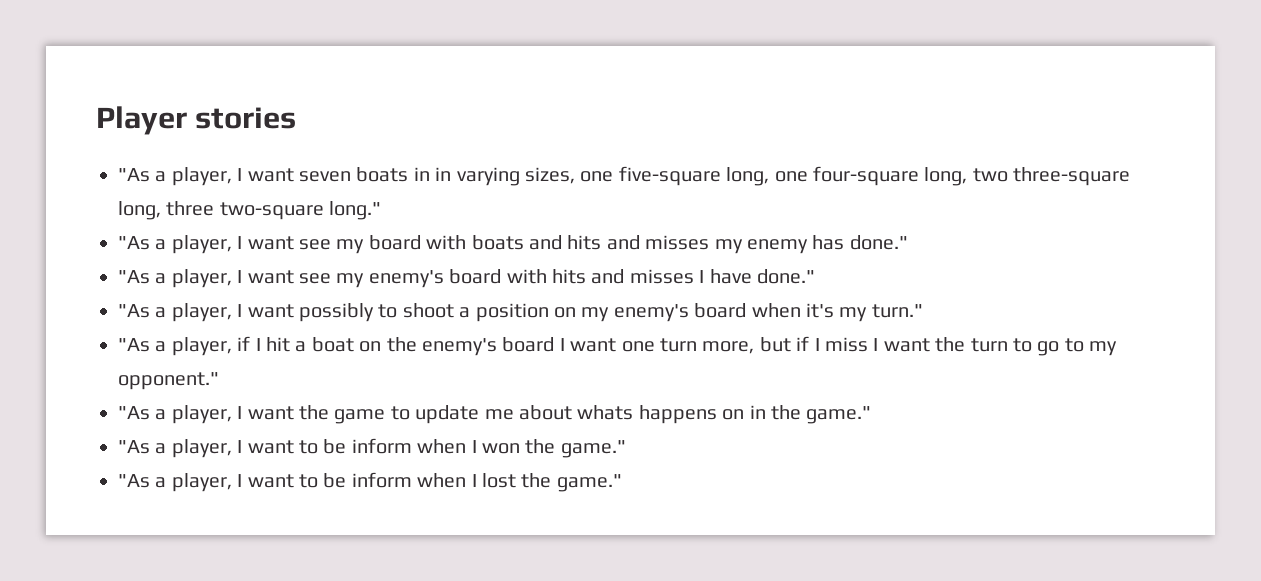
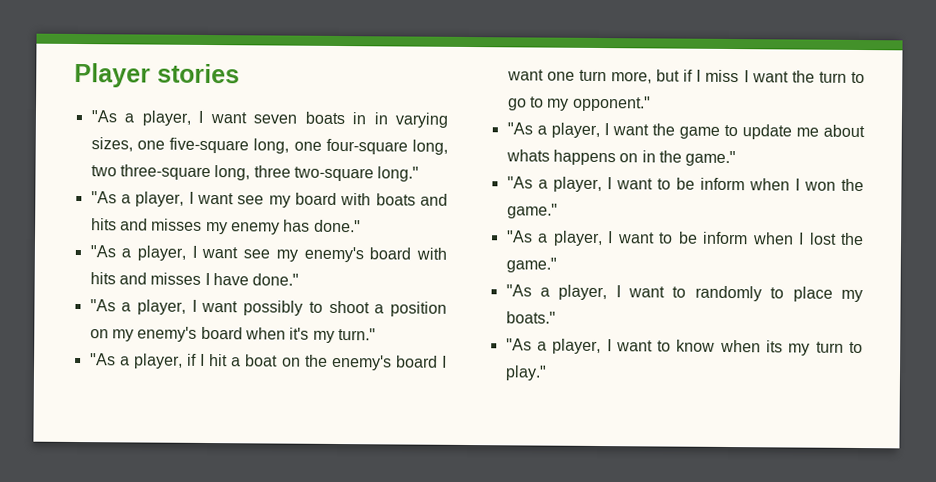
+ "As a player, I want to randomly to place my boats."
+ "As a player, I want to know when its my turn to play."

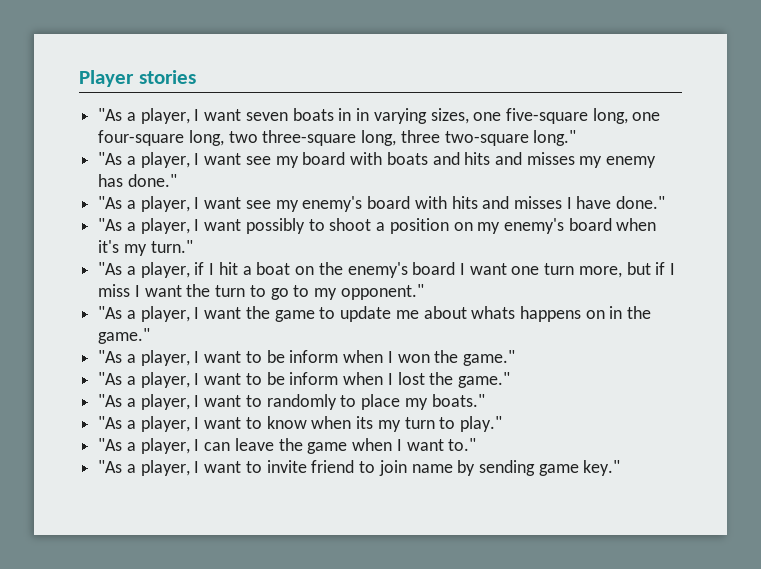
+ "As a player, I can leave the game when I want to."
+ "As a player, I want to invite friend to join name by sending game key."

